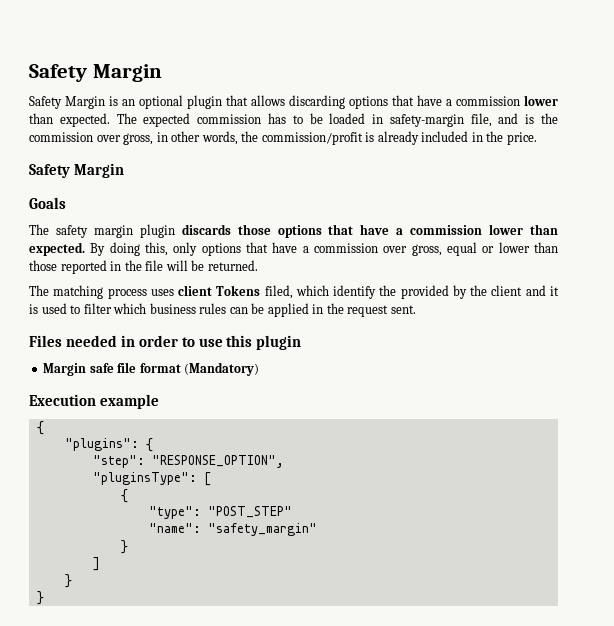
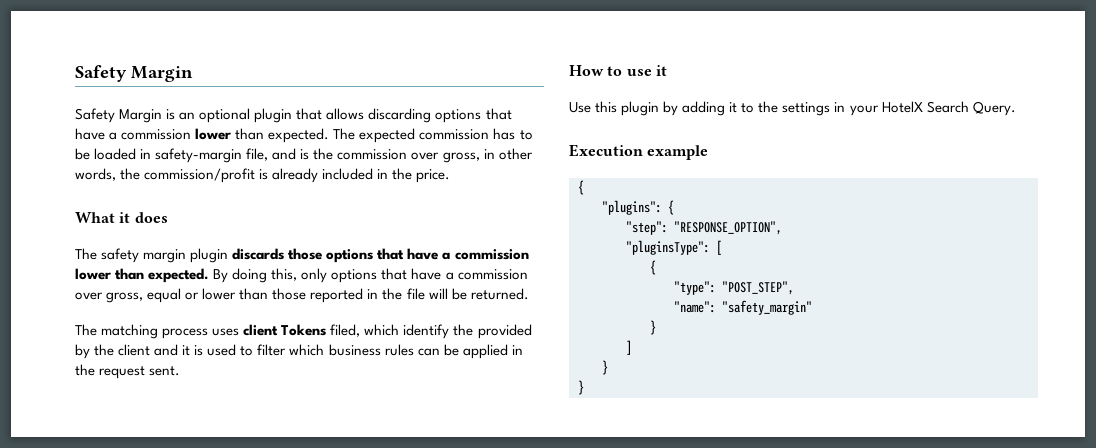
  The expected commission has to be loaded in safety-margin file, and is the commission over gross, in other words, the commission/profit is already included in the price.
- Safety Margin
- Goals
+ What it does
- Files needed in order to use this plugin
- Margin safe file format (Mandatory)
+ How to use it
+ Use this plugin by adding it to the settings in your HotelX Search Query.
- "type": "POST_STEP"
+ "type": "POST_STEP",

